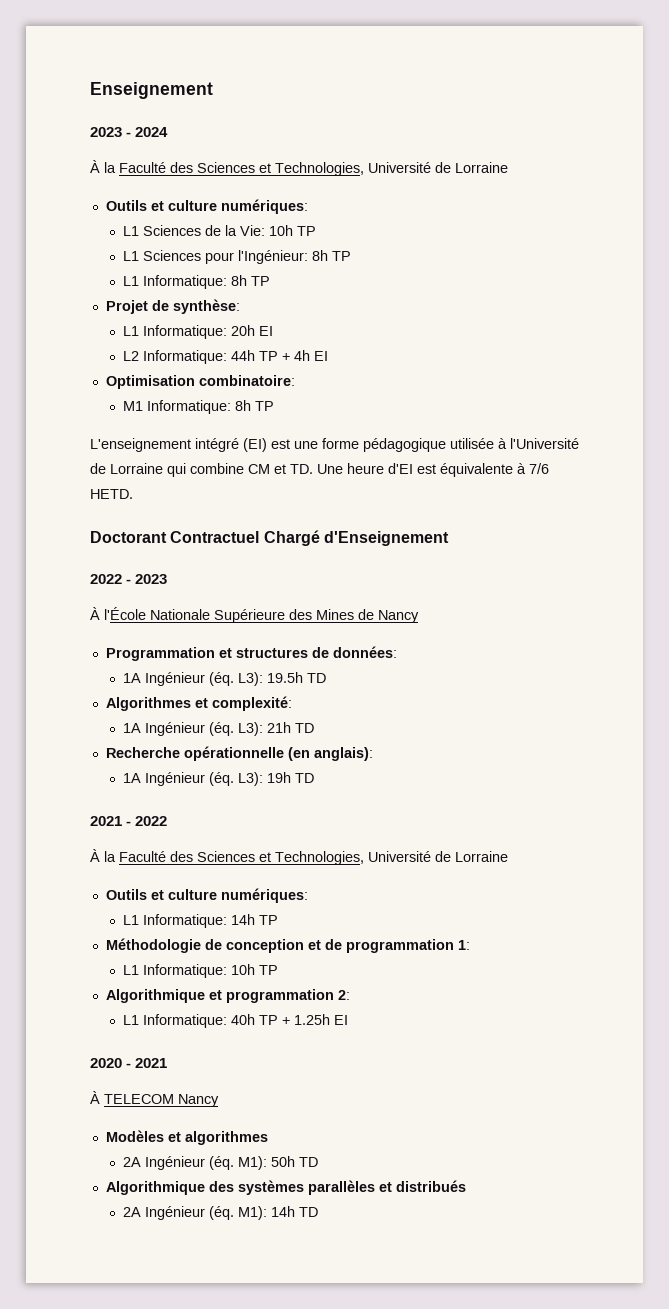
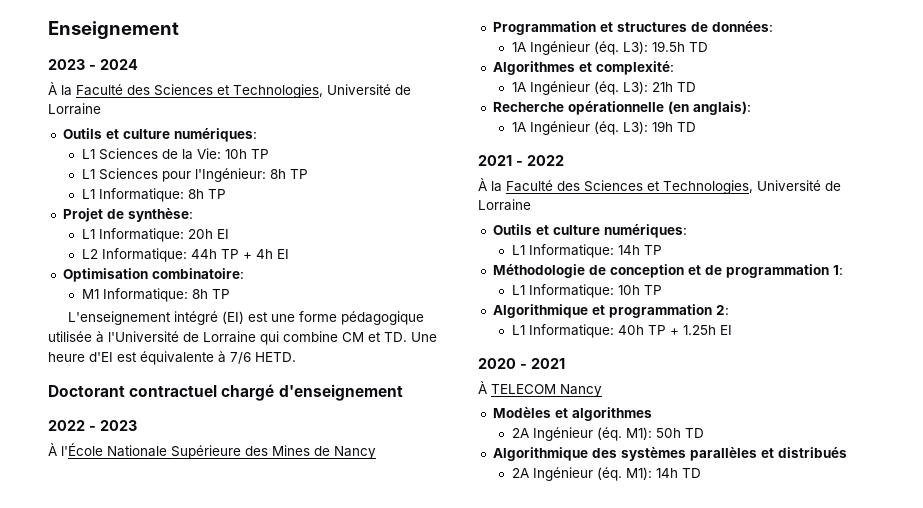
- Doctorant Contractuel Chargé d'Enseignement
+ Doctorant contractuel chargé d'enseignement

